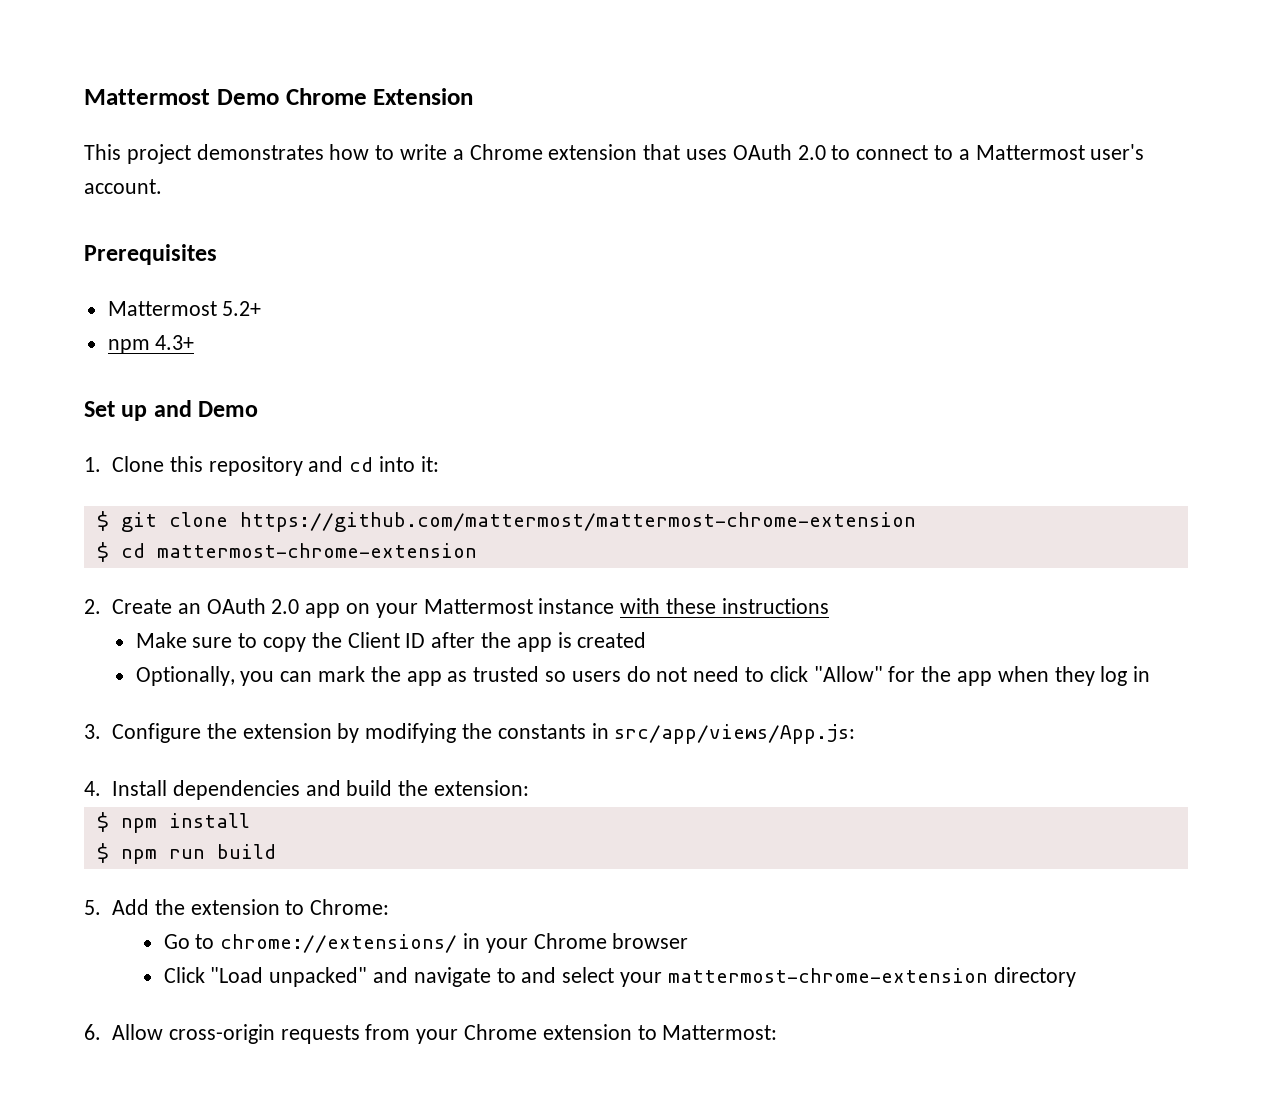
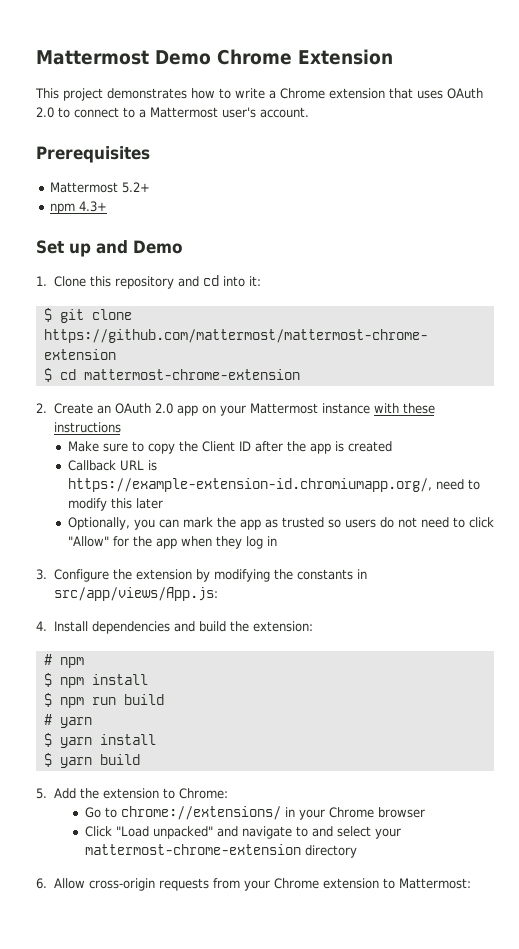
+ Callback URL is https://example-extension-id.chromiumapp.org/, need to modify this later
+ # npm
+ # yarn
+ $ yarn install
+ $ yarn build

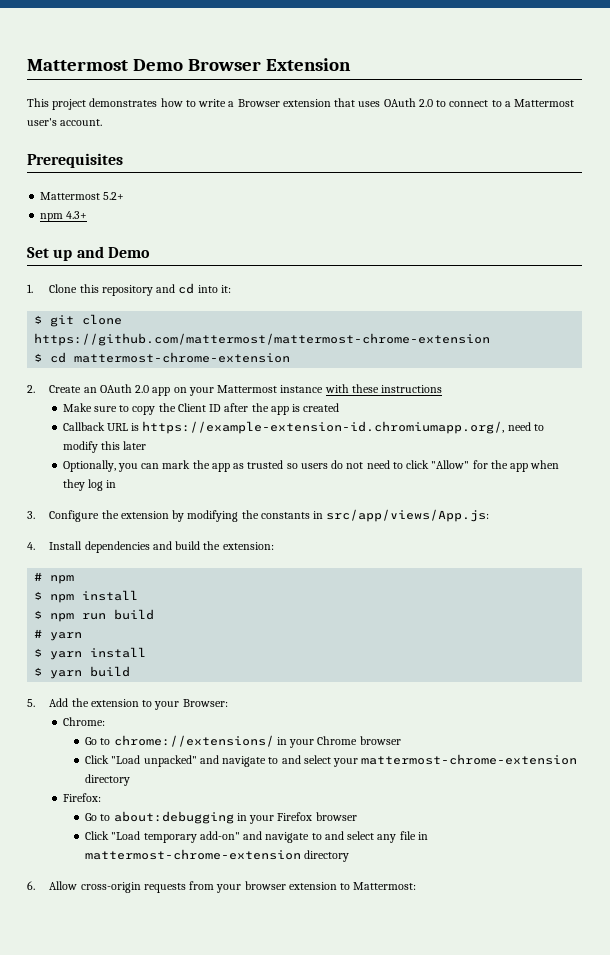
- Mattermost Demo Chrome Extension
+ Mattermost Demo Browser Extension
- This project demonstrates how to write a Chrome extension that uses OAuth 2.0 to connect to a Mattermost user's account.
+ This project demonstrates how to write a Browser extension that uses OAuth 2.0 to connect to a Mattermost user's account.
- 5. Add the extension to Chrome:
+ 5. Add the extension to your Browser:
+ Chrome:
+ Firefox:
+ Go to about:debugging in your Firefox browser
+ Click "Load temporary add-on" and navigate to and select any file in mattermost-chrome-extension directory
- 6. Allow cross-origin requests from your Chrome extension to Mattermost:
+ 6. Allow cross-origin requests from your browser extension to Mattermost:

